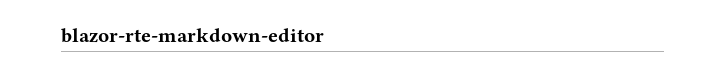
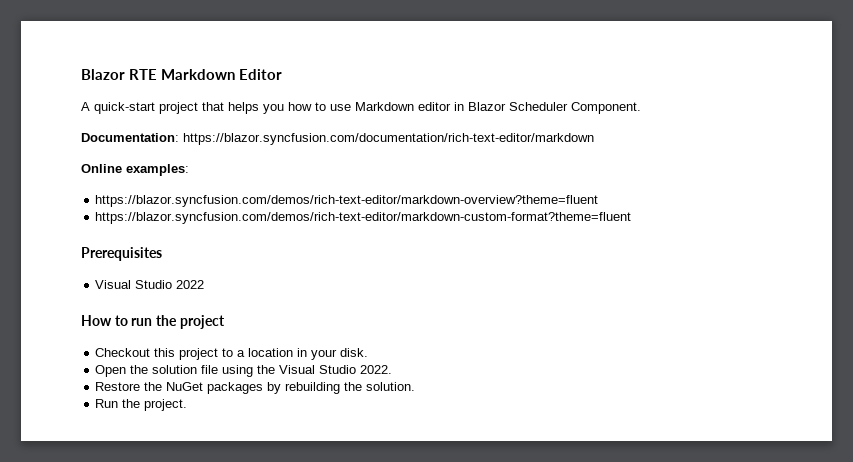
- blazor-rte-markdown-editor
+ Blazor RTE Markdown Editor
+ A quick-start project that helps you how to use Markdown editor in Blazor Scheduler Component.
+ Documentation: https://blazor.syncfusion.com/documentation/rich-text-editor/markdown
+ Online examples:
+ https://blazor.syncfusion.com/demos/rich-text-editor/markdown-overview?theme=fluent
+ https://blazor.syncfusion.com/demos/rich-text-editor/markdown-custom-format?theme=fluent
+ Prerequisites
+ Visual Studio 2022
+ How to run the project
+ Checkout this project to a location in your disk.
+ Open the solution file using the Visual Studio 2022.
+ Restore the NuGet packages by rebuilding the solution.
+ Run the project.

